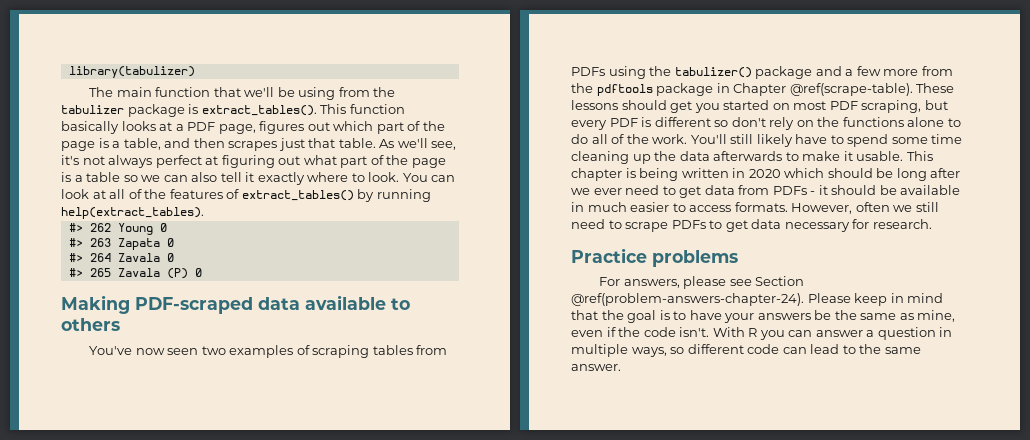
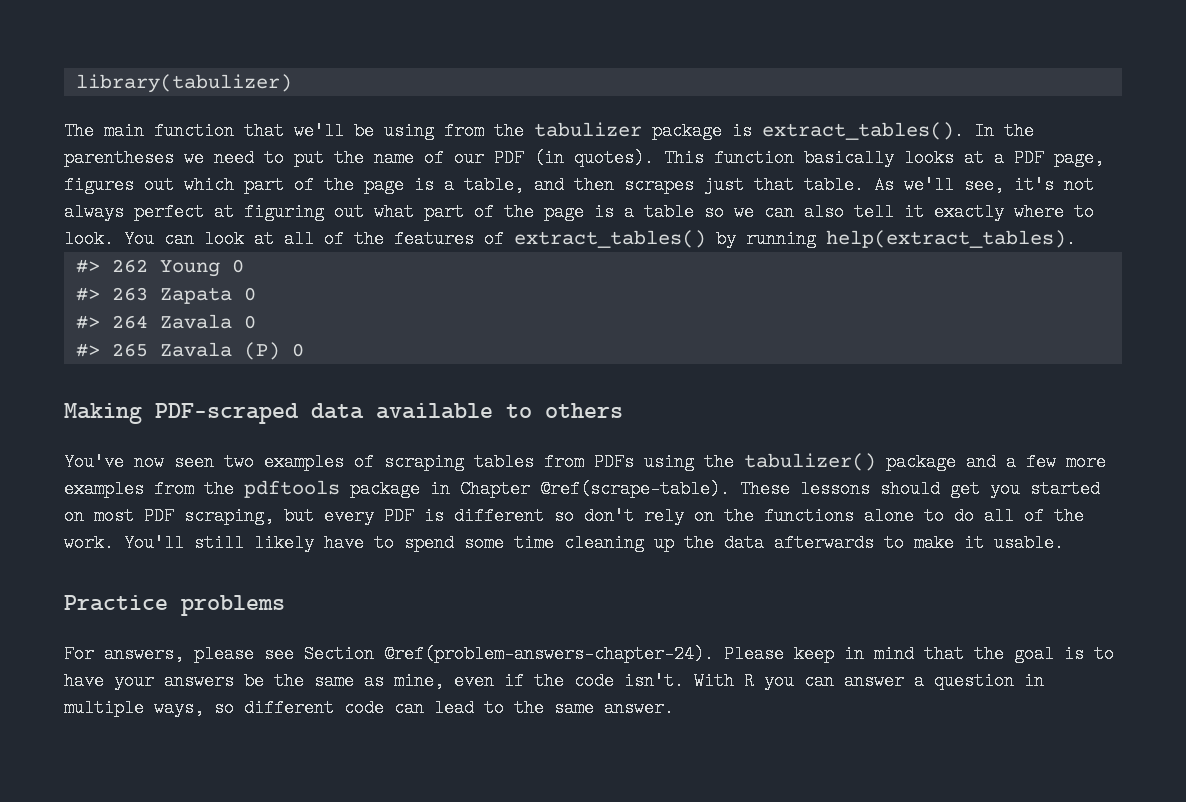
+ In the parentheses we need to put the name of our PDF (in quotes).
- You've now seen two examples of scraping tables from PDFs using the tabulizer() package and a few more from the pdftools package in Chapter @ref(scrape-table).
+ You've now seen two examples of scraping tables from PDFs using the tabulizer() package and a few more examples from the pdftools package in Chapter @ref(scrape-table).
- This chapter is being written in 2020 which should be long after we ever need to get data from PDFs - it should be available in much easier to access formats. However, often we still need to scrape PDFs to get data necessary for research.

